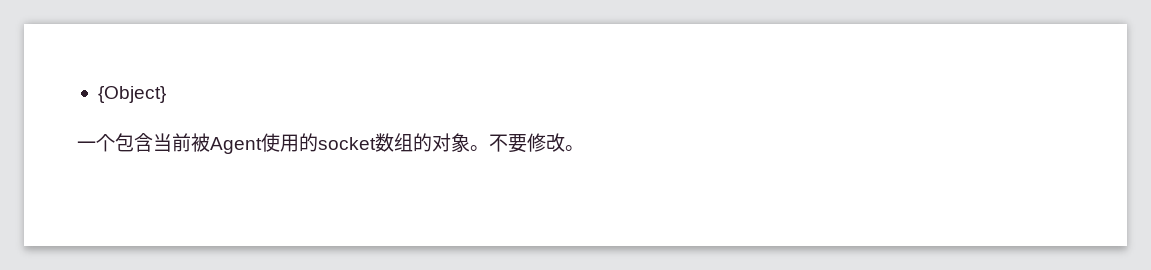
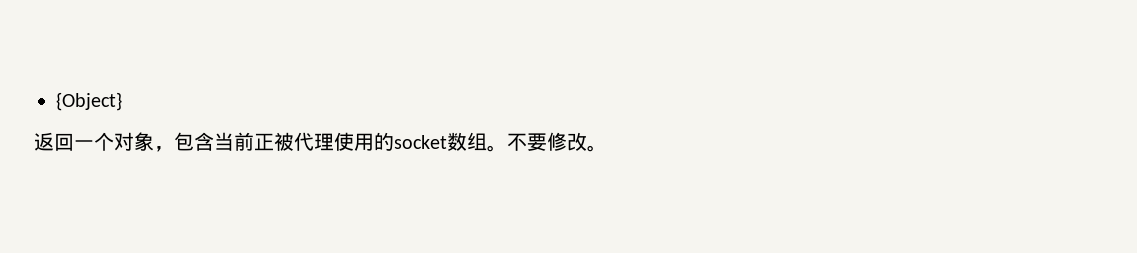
- 一个包含当前被Agent使用的socket数组的对象。
+ 返回一个对象，包含当前正被代理使用的socket数组。

